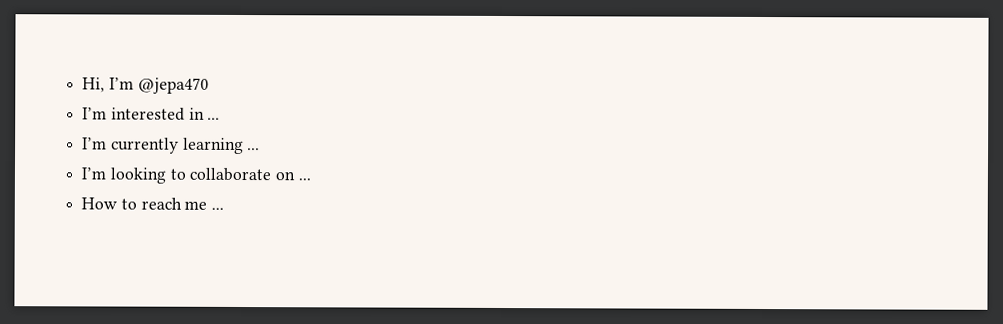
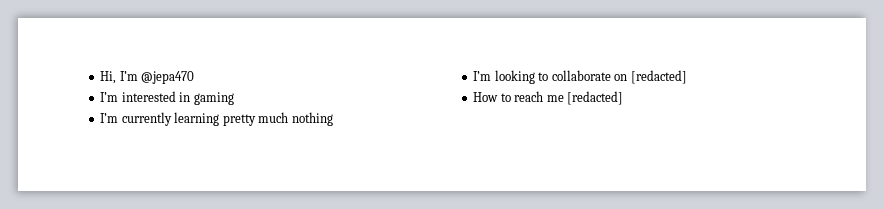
- I’m interested in ...
+ I’m interested in gaming
- I’m currently learning ...
+ I’m currently learning pretty much nothing
- I’m looking to collaborate on ...
+ I’m looking to collaborate on [redacted]
- How to reach me ...
+ How to reach me [redacted]

